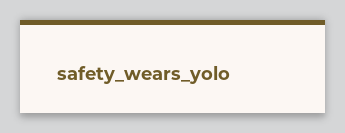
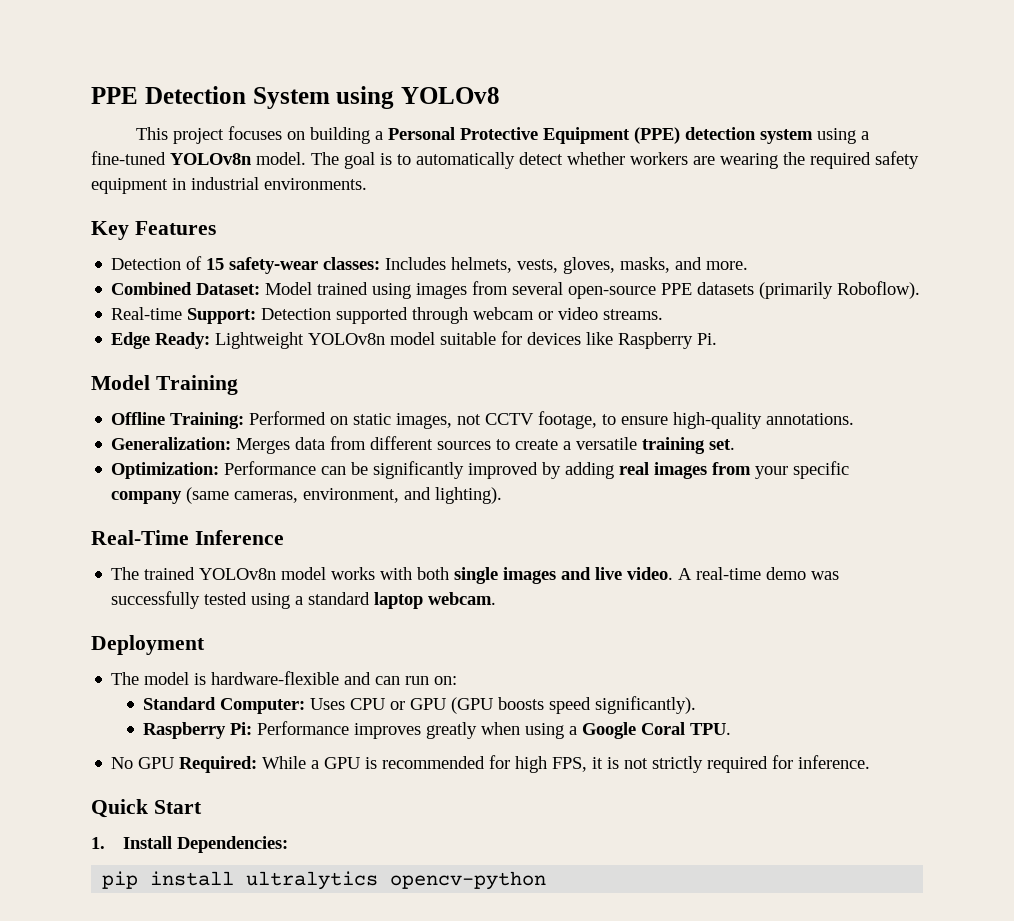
- safety_wears_yolo
+ PPE Detection System using YOLOv8
+ This project focuses on building a Personal Protective Equipment (PPE) detection system using a fine-tuned YOLOv8n model. The goal is to automatically detect whether workers are wearing the required safety equipment in industrial environments.
+ Key Features
+ Detection of 15 safety-wear classes: Includes helmets, vests, gloves, masks, and more.
+ Combined Dataset: Model trained using images from several open-source PPE datasets (primarily Roboflow).
+ Real-time Support: Detection supported through webcam or video streams.
+ Edge Ready: Lightweight YOLOv8n model suitable for devices like Raspberry Pi.
+ Model Training
+ Offline Training: Performed on static images, not CCTV footage, to ensure high-quality annotations.
+ Generalization: Merges data from different sources to create a versatile training set.
+ Optimization: Performance can be significantly improved by adding real images from your specific company (same cameras, environment, and lighting).
+ Real-Time Inference
+ The trained YOLOv8n model works with both single images and live video. A real-time demo was successfully tested using a standard laptop webcam.
+ Deployment
+ The model is hardware-flexible and can run on:
+ Standard Computer: Uses CPU or GPU (GPU boosts speed significantly).
+ Raspberry Pi: Performance improves greatly when using a Google Coral TPU.
+ No GPU Required: While a GPU is recommended for high FPS, it is not strictly required for inference.
+ Quick Start
+ 1. Install Dependencies:
+ pip install ultralytics opencv-python

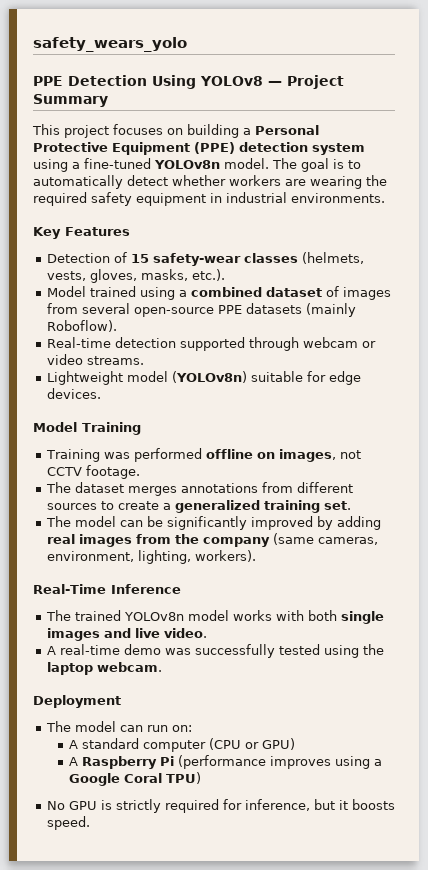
+ safety_wears_yolo
- PPE Detection System using YOLOv8
+ PPE Detection Using YOLOv8 — Project Summary
- Detection of 15 safety-wear classes: Includes helmets, vests, gloves, masks, and more.
- Combined Dataset: Model trained using images from several open-source PPE datasets (primarily Roboflow).
+ Detection of 15 safety-wear classes (helmets, vests, gloves, masks, etc.).
+ Model trained using a combined dataset of images from several open-source PPE datasets (mainly Roboflow).
- Real-time Support: Detection supported through webcam or video streams.
+ Real-time detection supported through webcam or video streams.
- Edge Ready: Lightweight YOLOv8n model suitable for devices like Raspberry Pi.
+ Lightweight model (YOLOv8n) suitable for edge devices.
  Model Training
- Offline Training: Performed on static images, not CCTV footage, to ensure high-quality annotations.
- Generalization: Merges data from different sources to create a versatile training set.
+ Training was performed offline on images, not CCTV footage.
+ The dataset merges annotations from different sources to create a generalized training set.
- Optimization: Performance can be significantly improved by adding real images from your specific company (same cameras, environment, and lighting).
+ The model can be significantly improved by adding real images from the company (same cameras, environment, lighting, workers).
- The trained YOLOv8n model works with both single images and live video. A real-time demo was successfully tested using a standard laptop webcam.
+ The trained YOLOv8n model works with both single images and live video.
+ A real-time demo was successfully tested using the laptop webcam.
- The model is hardware-flexible and can run on:
+ The model can run on:
- Standard Computer: Uses CPU or GPU (GPU boosts speed significantly).
- Raspberry Pi: Performance improves greatly when using a Google Coral TPU.
+ A standard computer (CPU or GPU)
+ A Raspberry Pi (performance improves using a Google Coral TPU)
- No GPU Required: While a GPU is recommended for high FPS, it is not strictly required for inference.
- Quick Start
- 1. Install Dependencies:
- pip install ultralytics opencv-python
+ No GPU is strictly required for inference, but it boosts speed.

